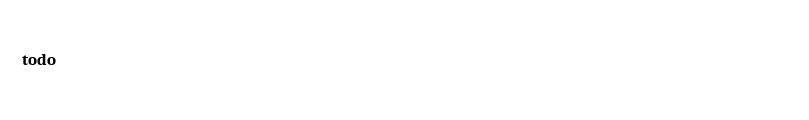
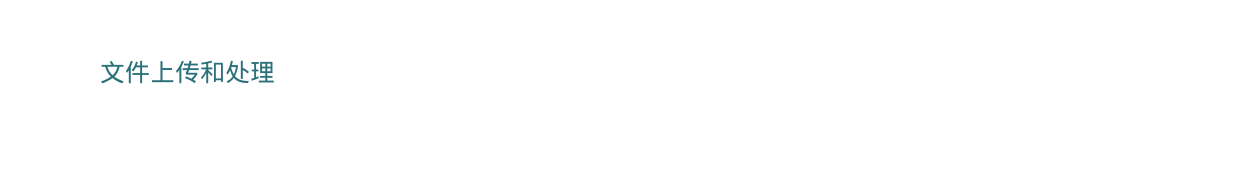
- todo
+ 文件上传和处理

